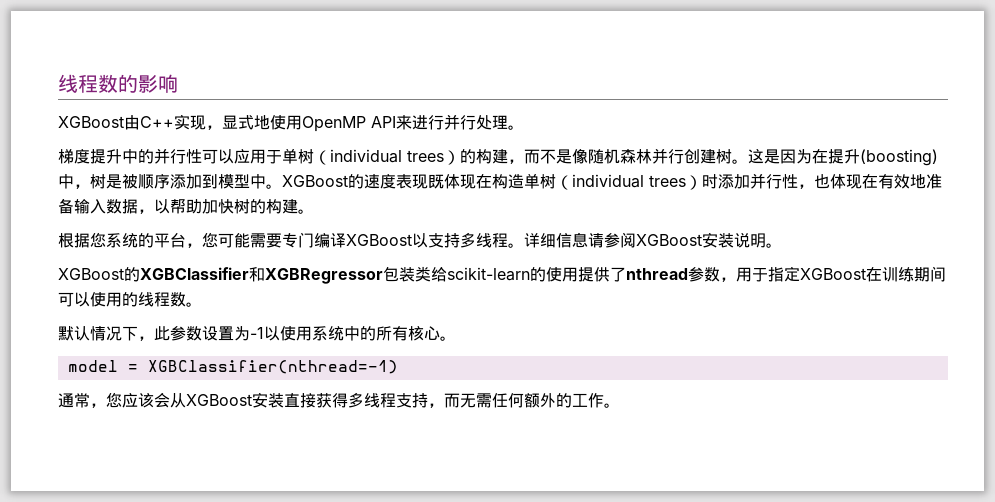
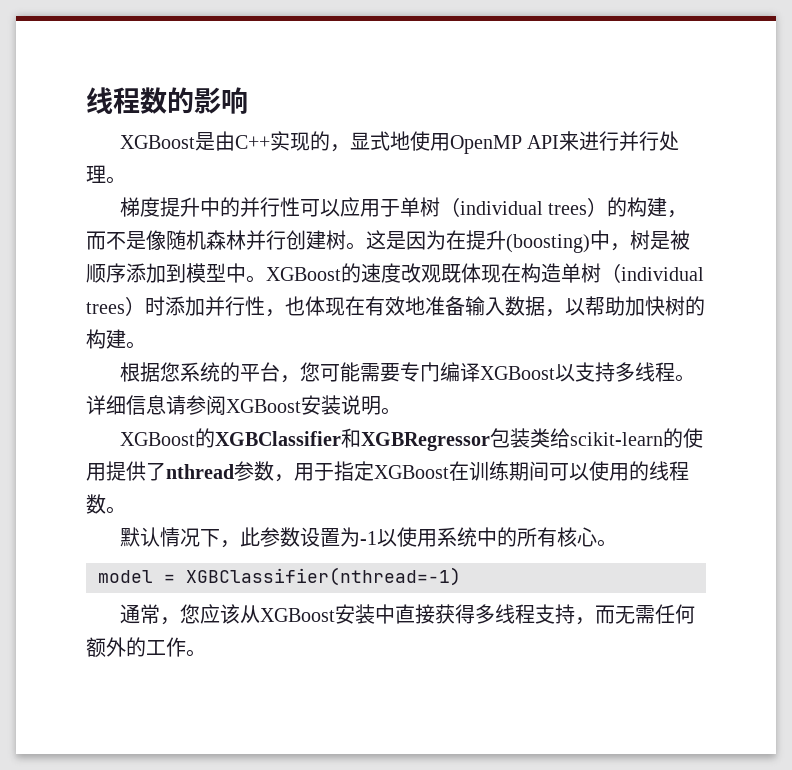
- XGBoost由C++实现，显式地使用OpenMP API来进行并行处理。
+ XGBoost是由C++实现的，显式地使用OpenMP API来进行并行处理。
- XGBoost的速度表现既体现在构造单树（individual trees）时添加并行性，也体现在有效地准备输入数据，以帮助加快树的构建。
+ XGBoost的速度改观既体现在构造单树（individual trees）时添加并行性，也体现在有效地准备输入数据，以帮助加快树的构建。
- 通常，您应该会从XGBoost安装直接获得多线程支持，而无需任何额外的工作。
+ 通常，您应该从XGBoost安装中直接获得多线程支持，而无需任何额外的工作。

